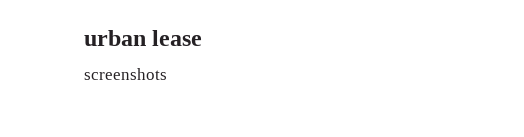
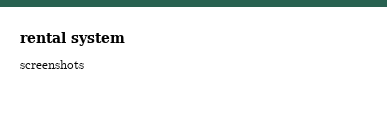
- urban lease
+ rental system

